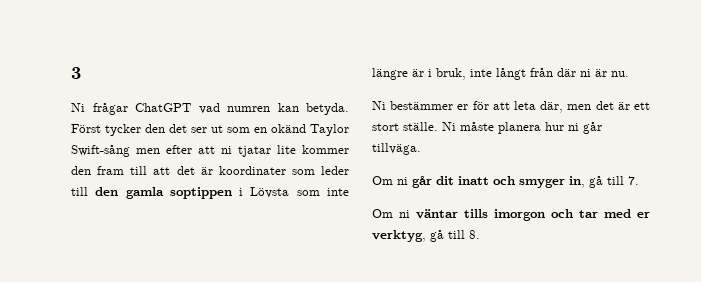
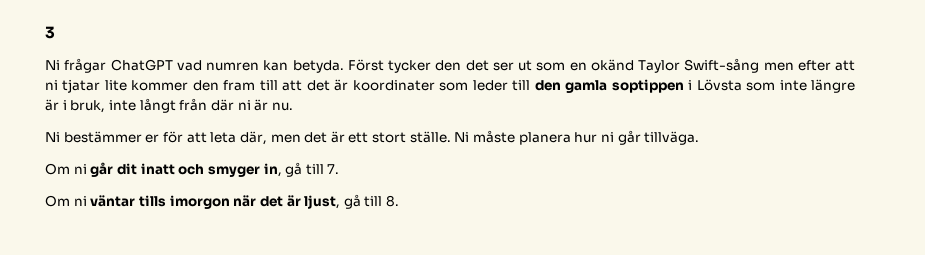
- Om ni väntar tills imorgon och tar med er verktyg, gå till 8.
+ Om ni väntar tills imorgon när det är ljust, gå till 8.

